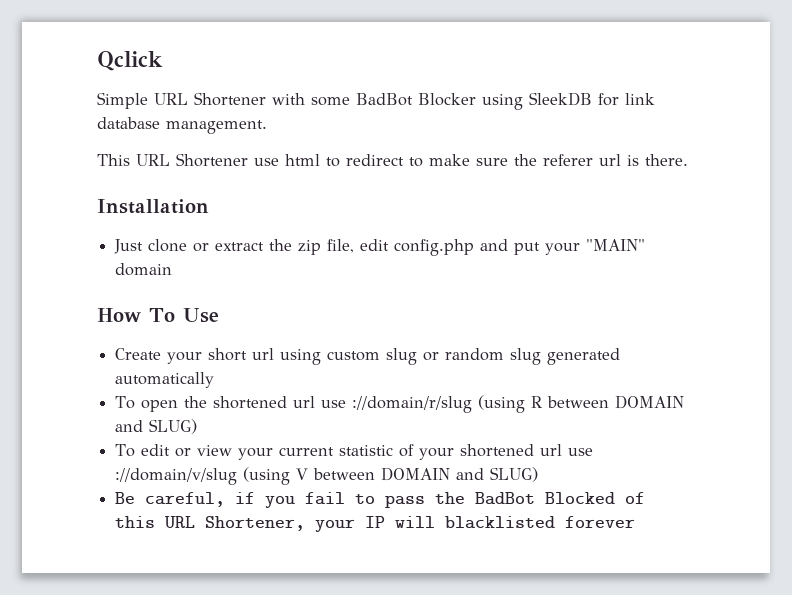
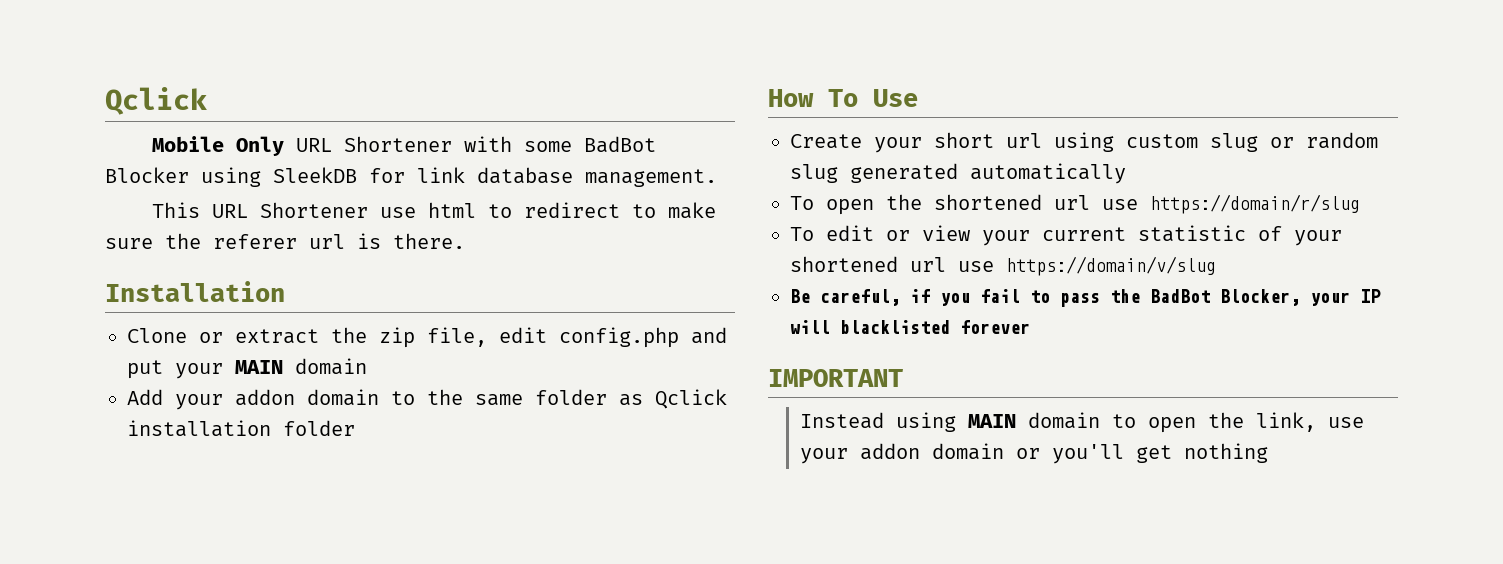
- Simple URL Shortener with some BadBot Blocker using SleekDB for link database management.
+ Mobile Only URL Shortener with some BadBot Blocker using SleekDB for link database management.
- Just clone or extract the zip file, edit config.php and put your "MAIN" domain
+ Clone or extract the zip file, edit config.php and put your MAIN domain
+ Add your addon domain to the same folder as Qclick installation folder
- To open the shortened url use ://domain/r/slug (using R between DOMAIN and SLUG)
+ To open the shortened url use https://domain/r/slug
- To edit or view your current statistic of your shortened url use ://domain/v/slug (using V between DOMAIN and SLUG)
+ To edit or view your current statistic of your shortened url use https://domain/v/slug
- Be careful, if you fail to pass the BadBot Blocked of this URL Shortener, your IP will blacklisted forever
+ Be careful, if you fail to pass the BadBot Blocker, your IP will blacklisted forever
+ IMPORTANT
+ Instead using MAIN domain to open the link, use your addon domain or you'll get nothing

